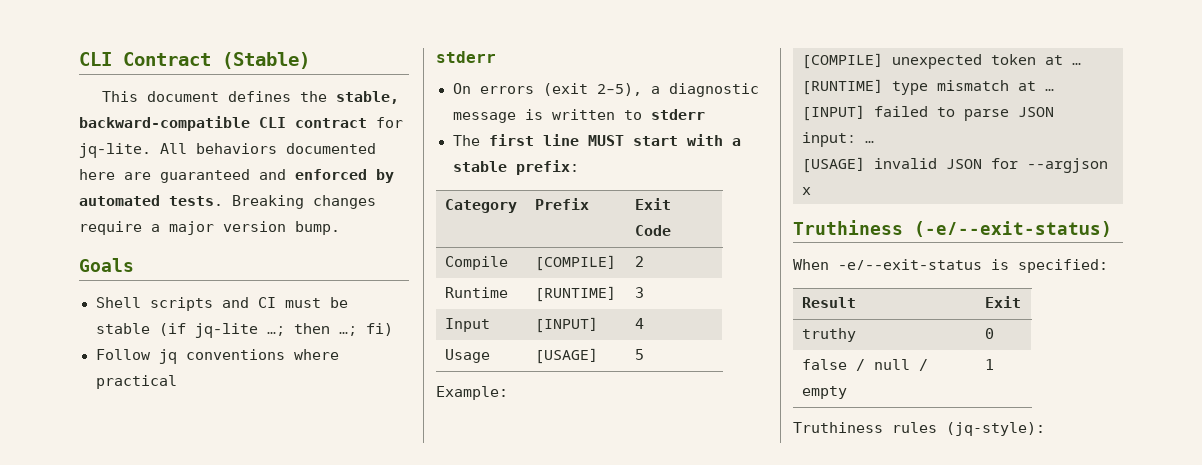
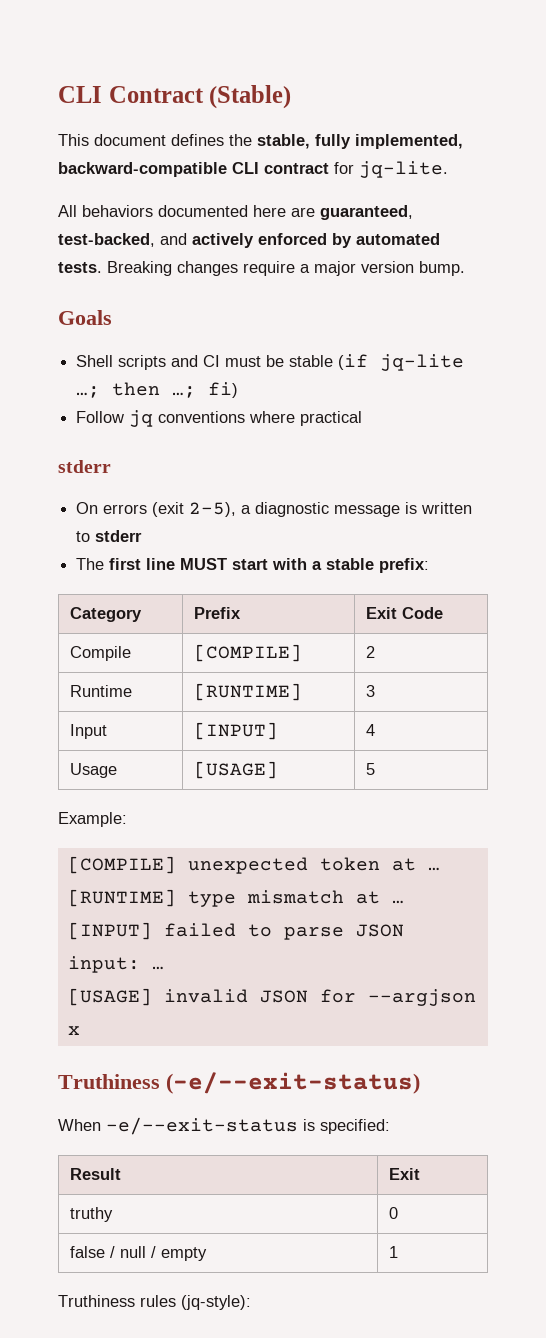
- This document defines the stable, backward-compatible CLI contract for jq-lite. All behaviors documented here are guaranteed and enforced by automated tests.
+ This document defines the stable, fully implemented, backward-compatible CLI contract for jq-lite.
+ All behaviors documented here are guaranteed, test-backed, and actively enforced by automated tests.

